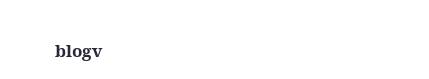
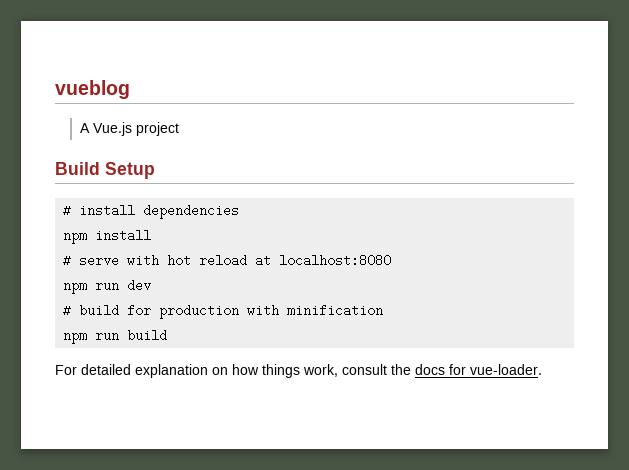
- blogv
+ vueblog
+ A Vue.js project
+ Build Setup
+ # install dependencies
+ npm install
+ # serve with hot reload at localhost:8080
+ npm run dev
+ # build for production with minification
+ npm run build
+ For detailed explanation on how things work, consult the docs for vue-loader.

